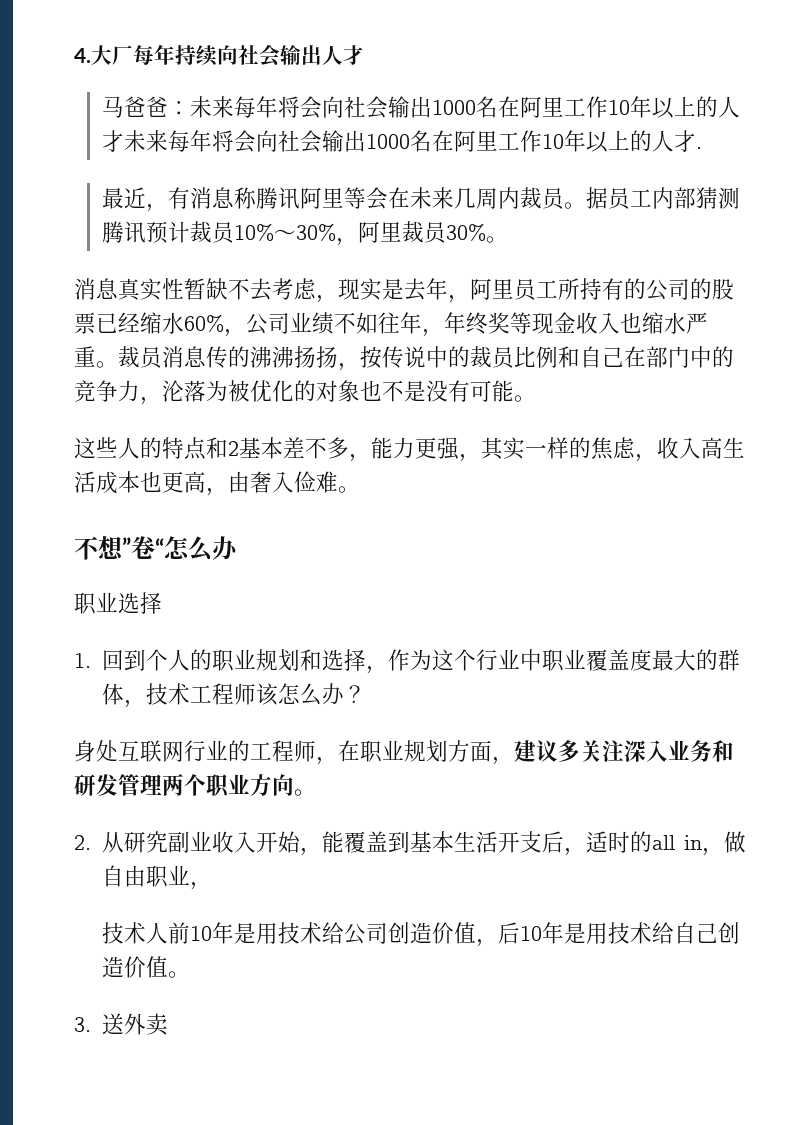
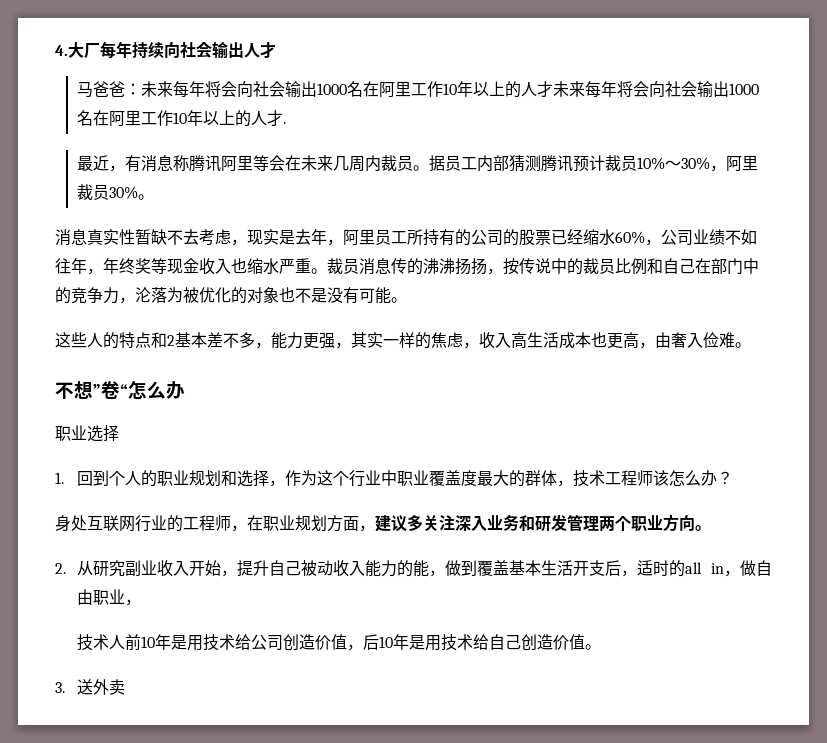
- 2.从研究副业收入开始，能覆盖到基本生活开支后，适时的all in，做自由职业，
+ 2.从研究副业收入开始，提升自己被动收入能力的能，做到覆盖基本生活开支后，适时的all in，做自由职业，

